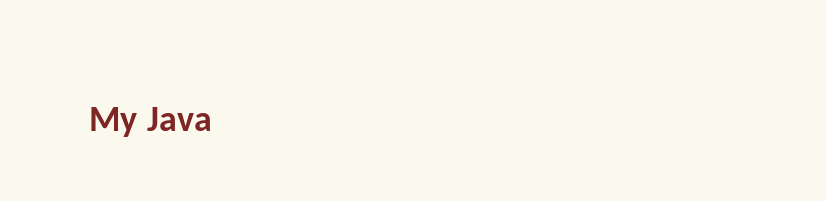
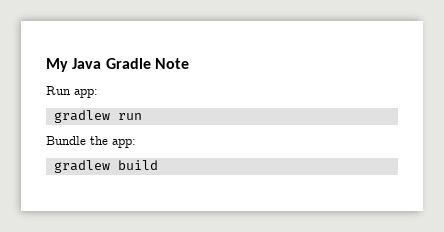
- My Java
+ My Java Gradle Note
+ Run app:
+ gradlew run
+ Bundle the app:
+ gradlew build

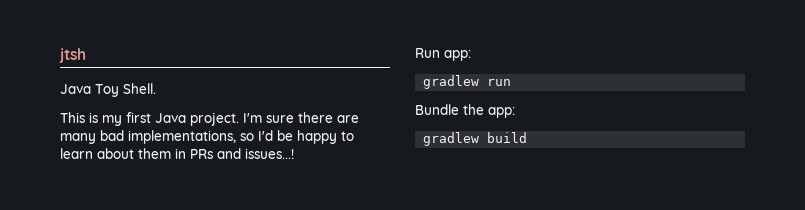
- My Java Gradle Note
+ jtsh
+ Java Toy Shell.
+ This is my first Java project. I'm sure there are many bad implementations, so I'd be happy to learn about them in PRs and issues...!

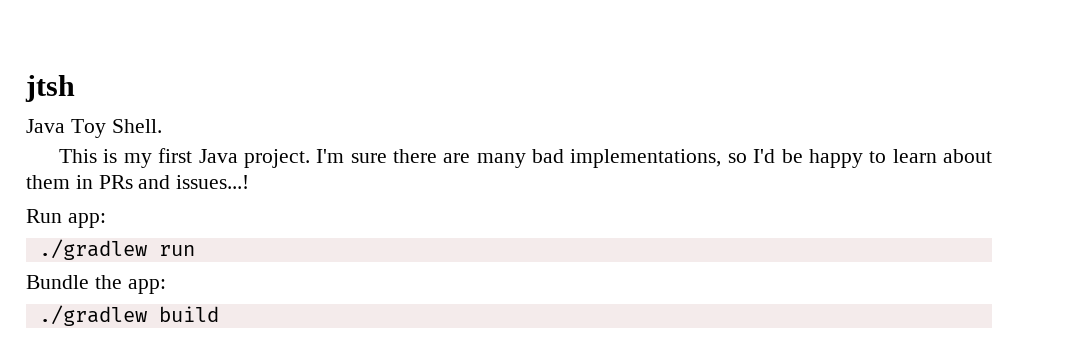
- gradlew run
+ ./gradlew run
- gradlew build
+ ./gradlew build

